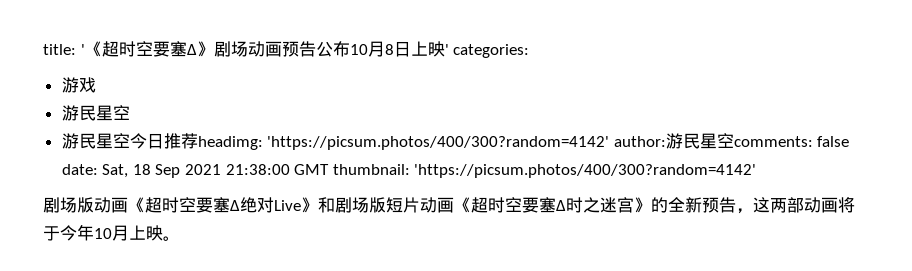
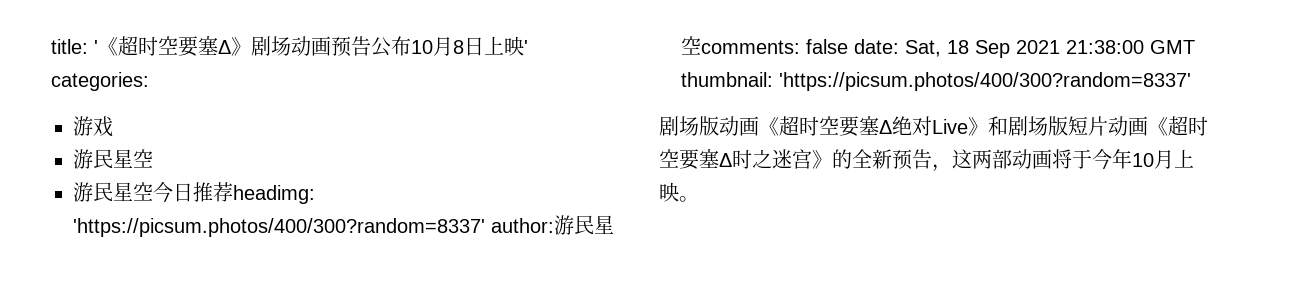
- 游民星空今日推荐headimg: 'https://picsum.photos/400/300?random=4142' author:游民星空comments: false date: Sat, 18 Sep 2021 21:38:00 GMT thumbnail: 'https://picsum.photos/400/300?random=4142'
+ 游民星空今日推荐headimg: 'https://picsum.photos/400/300?random=8337' author:游民星空comments: false date: Sat, 18 Sep 2021 21:38:00 GMT thumbnail: 'https://picsum.photos/400/300?random=8337'

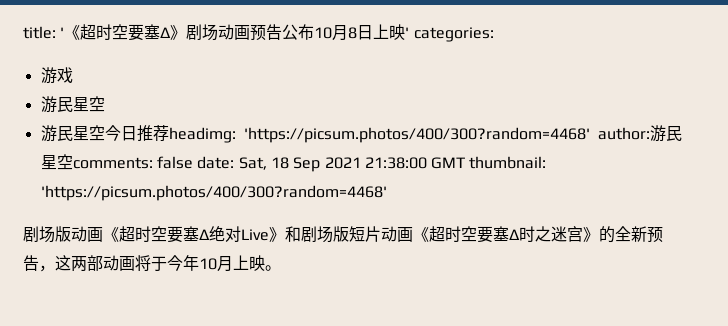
- 游民星空今日推荐headimg: 'https://picsum.photos/400/300?random=8337' author:游民星空comments: false date: Sat, 18 Sep 2021 21:38:00 GMT thumbnail: 'https://picsum.photos/400/300?random=8337'
+ 游民星空今日推荐headimg: 'https://picsum.photos/400/300?random=4468' author:游民星空comments: false date: Sat, 18 Sep 2021 21:38:00 GMT thumbnail: 'https://picsum.photos/400/300?random=4468'

